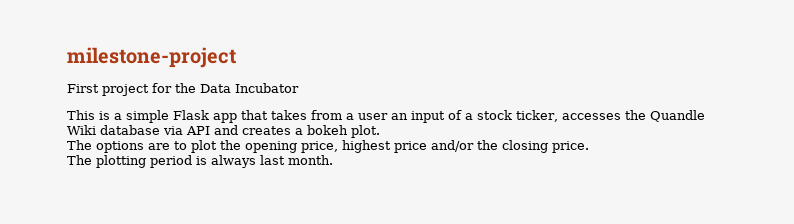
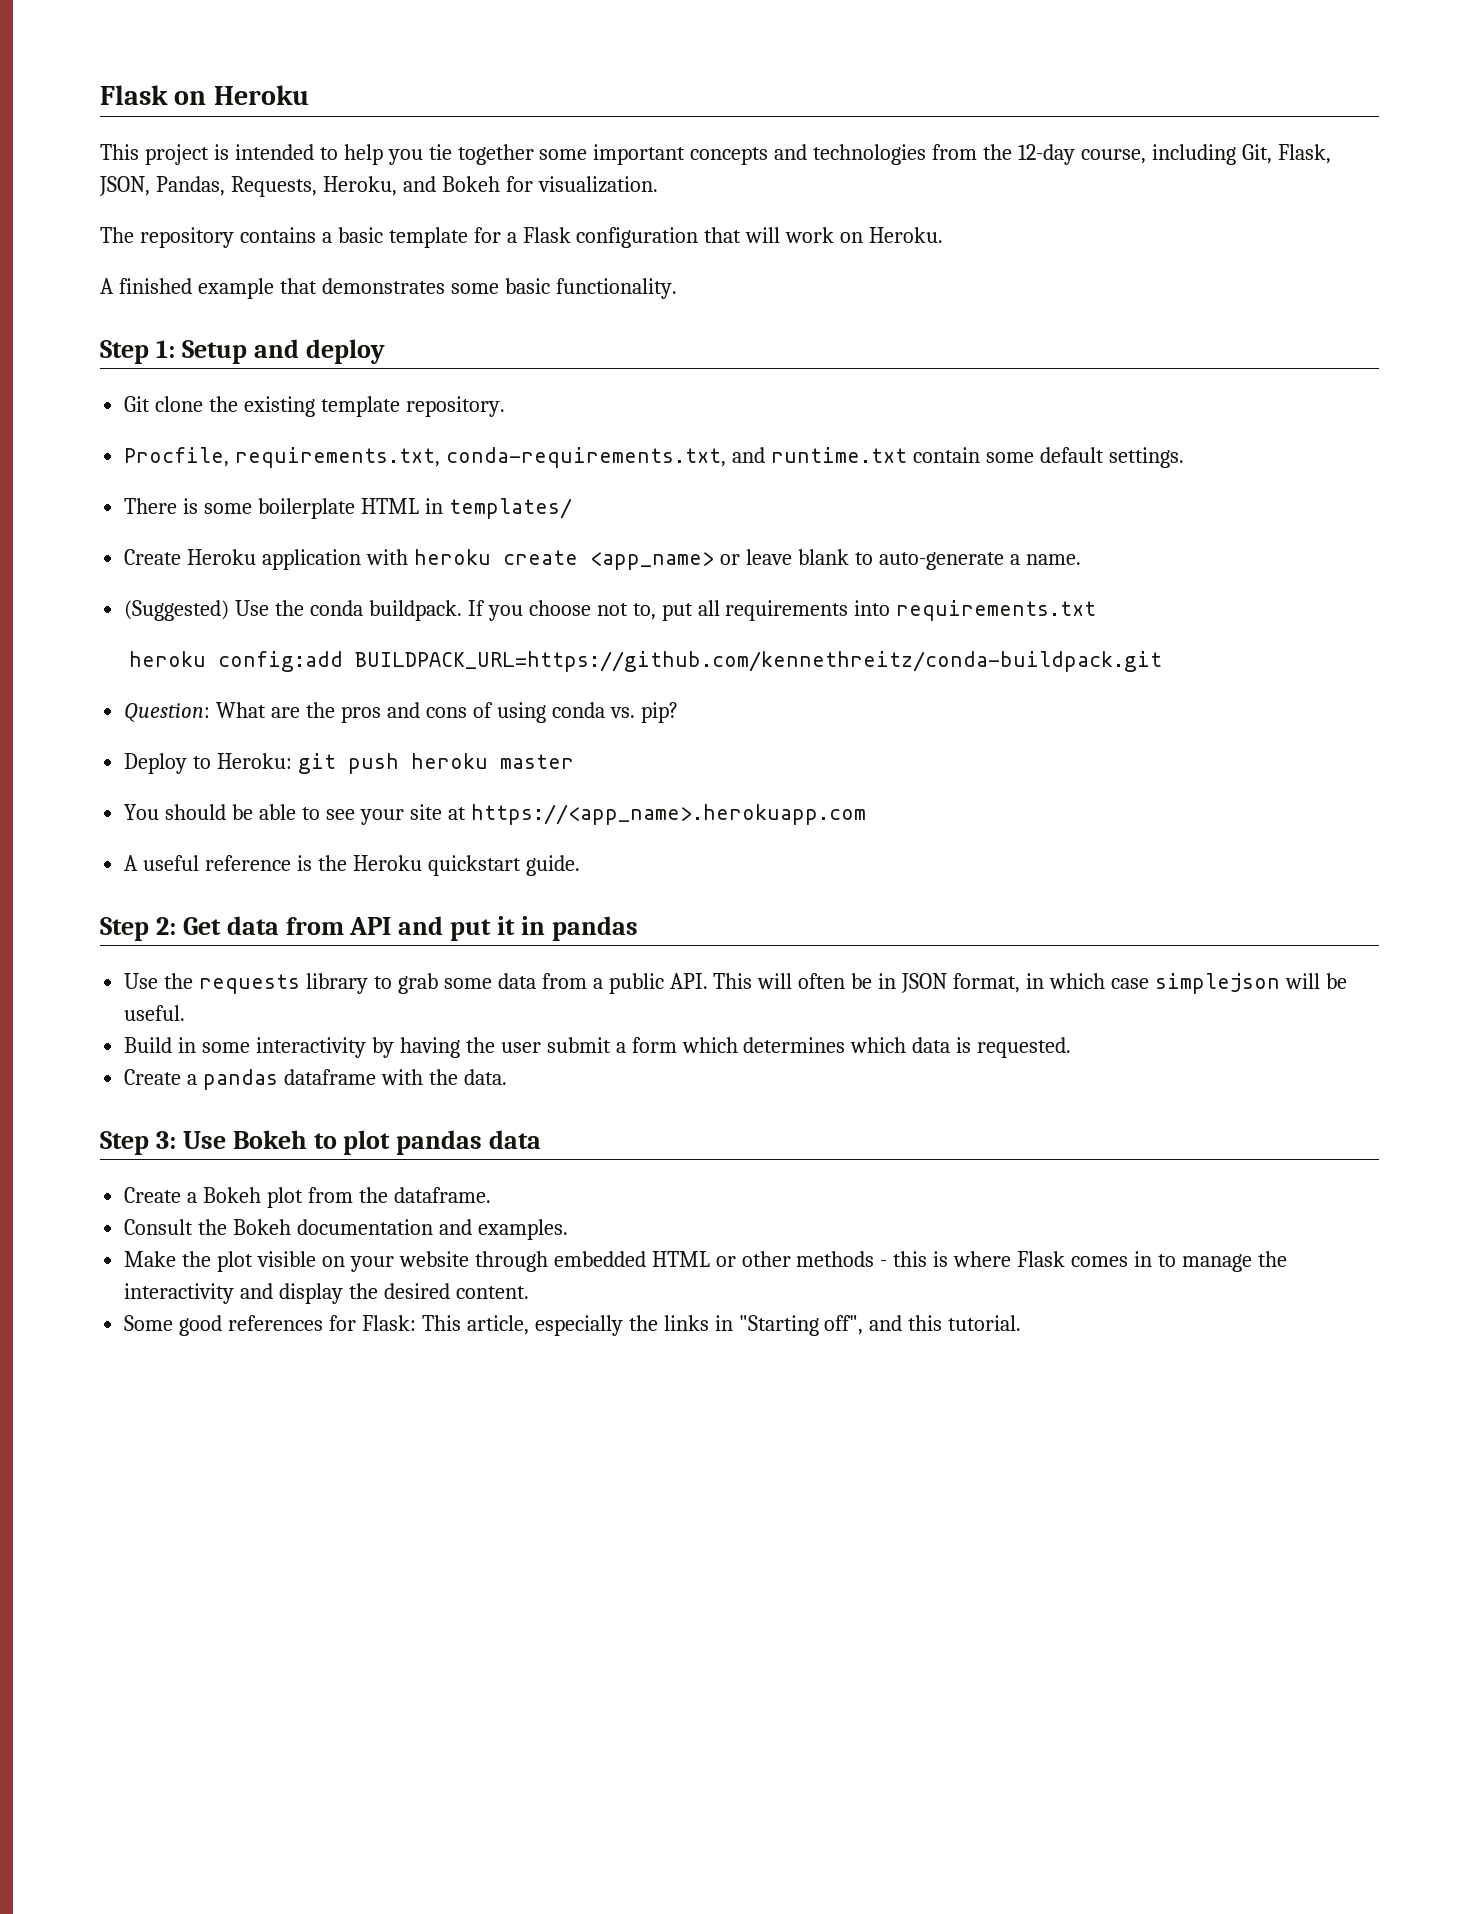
- milestone-project
- First project for the Data Incubator
- This is a simple Flask app that takes from a user an input of a stock ticker, accesses the Quandle Wiki database via API and creates a bokeh plot.
- The options are to plot the opening price, highest price and/or the closing price.
- The plotting period is always last month.
+ Flask on Heroku
+ This project is intended to help you tie together some important concepts and technologies from the 12-day course, including Git, Flask, JSON, Pandas, Requests, Heroku, and Bokeh for visualization.
+ The repository contains a basic template for a Flask configuration that will work on Heroku.
+ A finished example that demonstrates some basic functionality.
+ Step 1: Setup and deploy
+ Git clone the existing template repository.
+ Procfile, requirements.txt, conda-requirements.txt, and runtime.txt contain some default settings.
+ There is some boilerplate HTML in templates/
+ Create Heroku application with heroku create <app_name> or leave blank to auto-generate a name.
+ (Suggested) Use the conda buildpack. If you choose not to, put all requirements into requirements.txt
+ heroku config:add BUILDPACK_URL=https://github.com/kennethreitz/conda-buildpack.git
+ Question: What are the pros and cons of using conda vs. pip?
+ Deploy to Heroku: git push heroku master
+ You should be able to see your site at https://<app_name>.herokuapp.com
+ A useful reference is the Heroku quickstart guide.
+ Step 2: Get data from API and put it in pandas
+ Use the requests library to grab some data from a public API. This will often be in JSON format, in which case simplejson will be useful.
+ Build in some interactivity by having the user submit a form which determines which data is requested.
+ Create a pandas dataframe with the data.
+ Step 3: Use Bokeh to plot pandas data
+ Create a Bokeh plot from the dataframe.
+ Consult the Bokeh documentation and examples.
+ Make the plot visible on your website through embedded HTML or other methods - this is where Flask comes in to manage the interactivity and display the desired content.
+ Some good references for Flask: This article, especially the links in "Starting off", and this tutorial.

